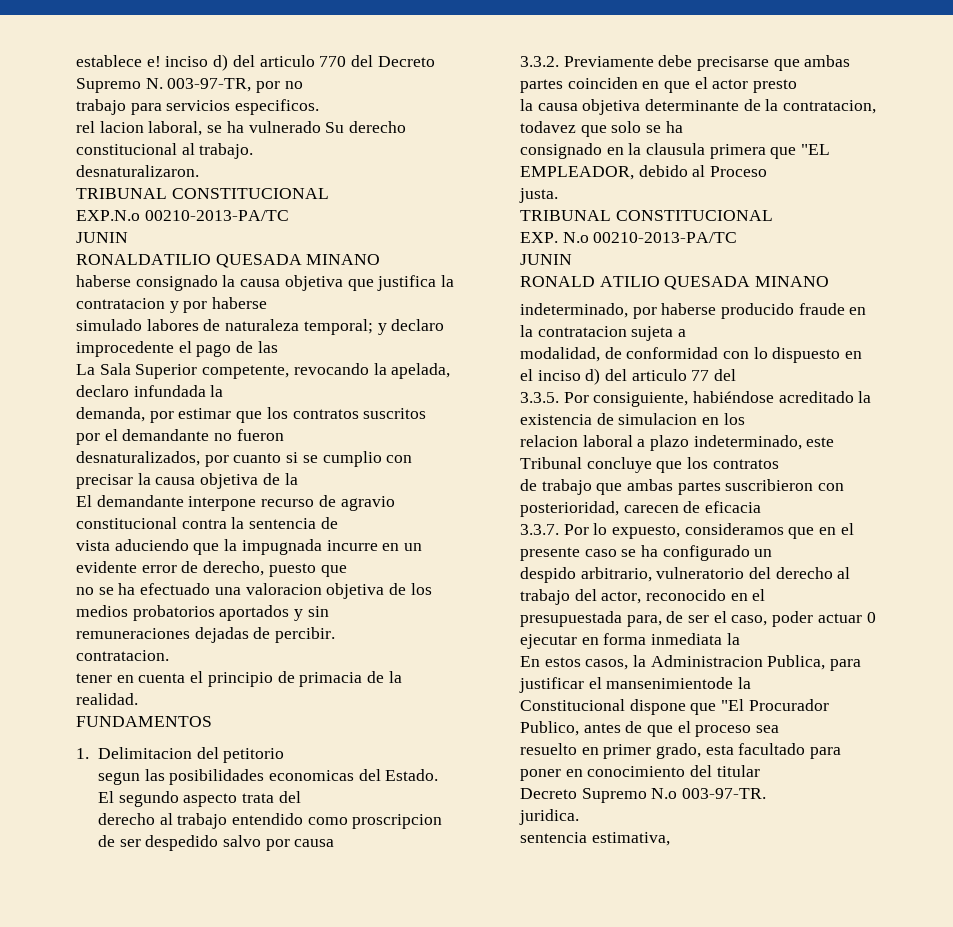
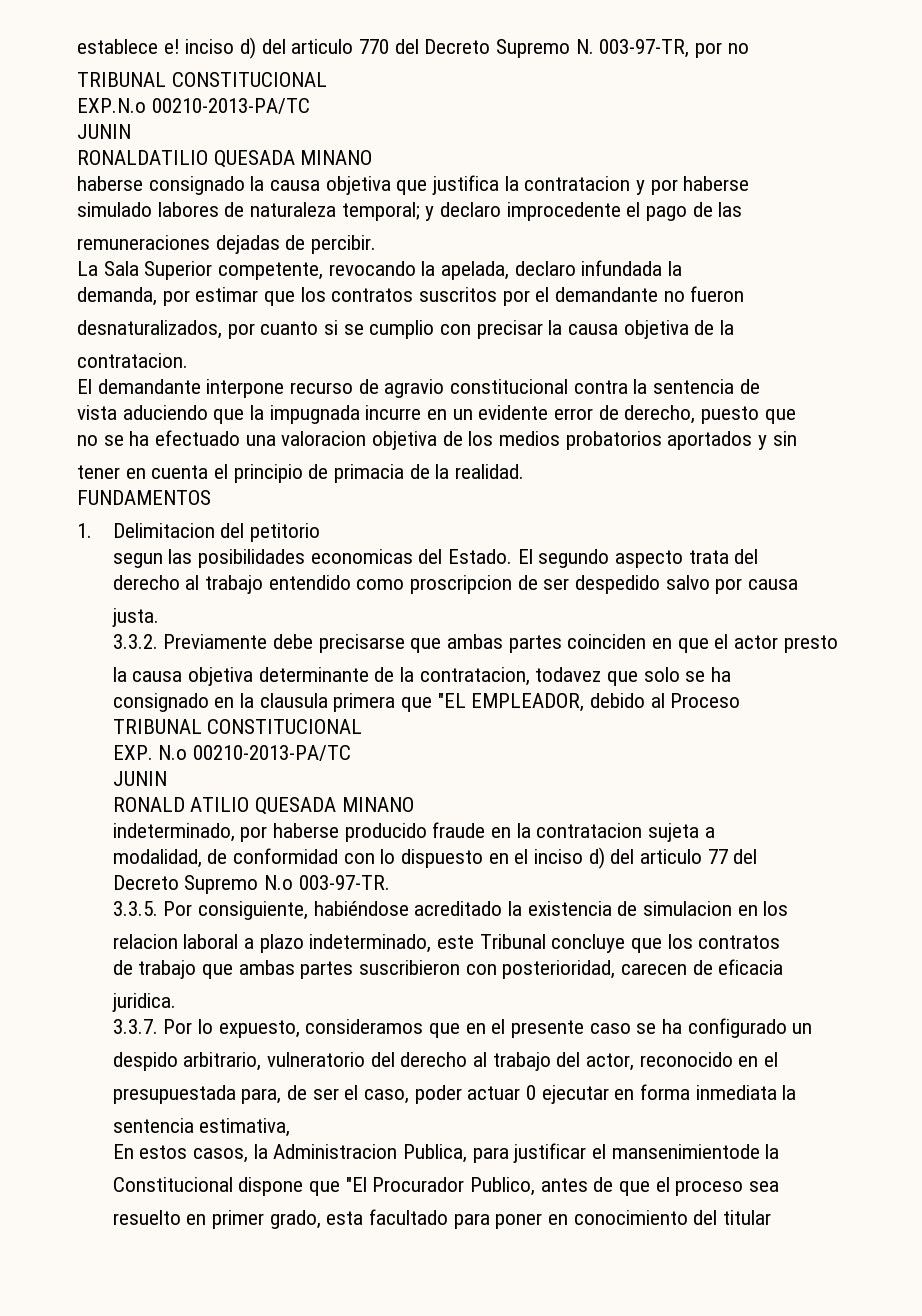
- trabajo para servicios especificos.
- rel lacion laboral, se ha vulnerado Su derecho constitucional al trabajo.
- desnaturalizaron.
+ remuneraciones dejadas de percibir.
+ contratacion.
- remuneraciones dejadas de percibir.
- contratacion.
+ justa.
- justa.
+ Decreto Supremo N.o 003-97-TR.
+ juridica.
+ sentencia estimativa,
- Decreto Supremo N.o 003-97-TR.
- juridica.
- sentencia estimativa,

